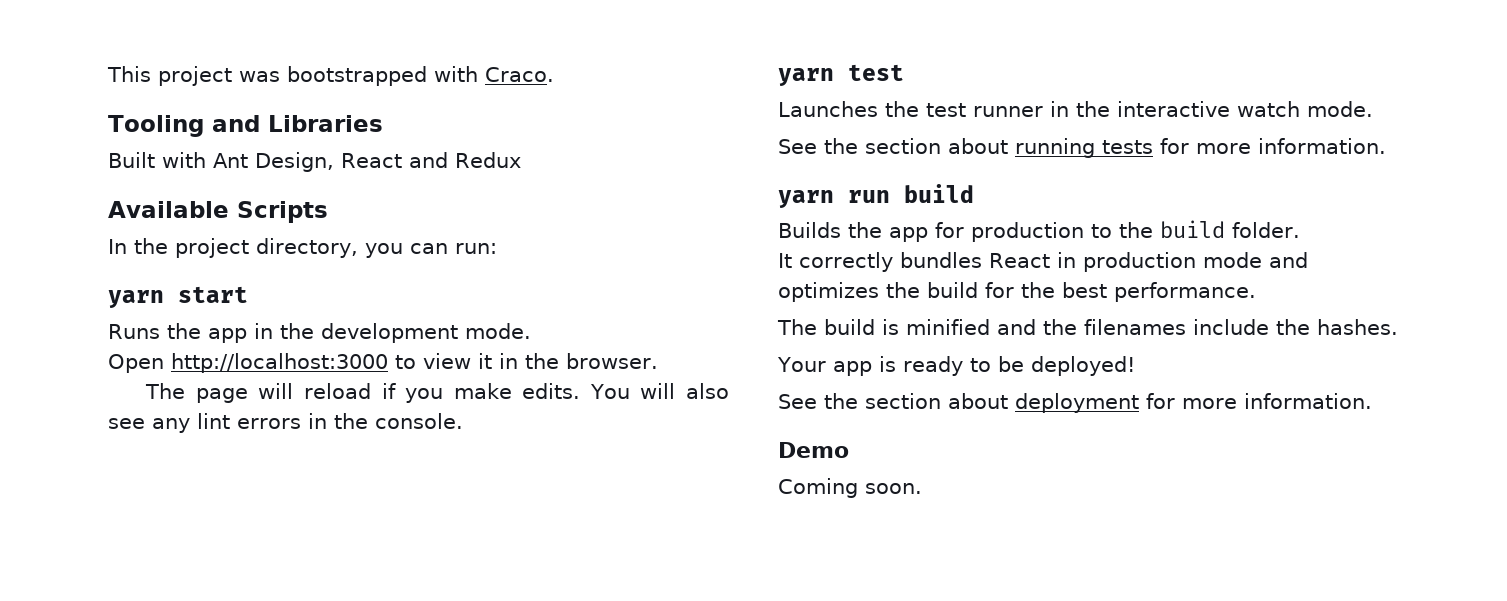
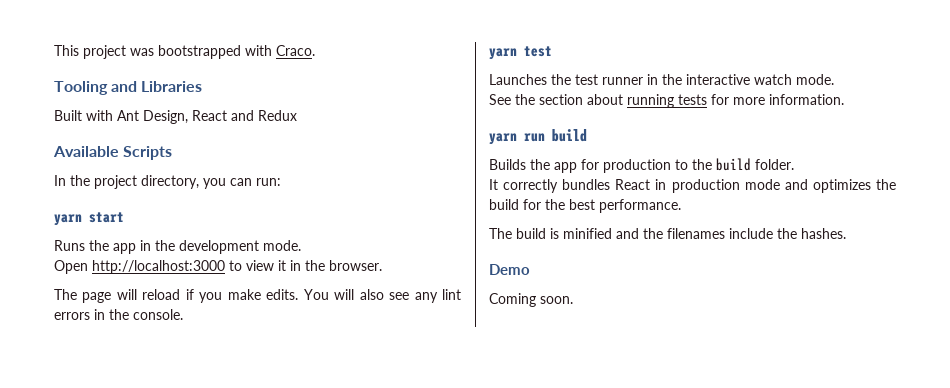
- Your app is ready to be deployed!
- See the section about deployment for more information.

